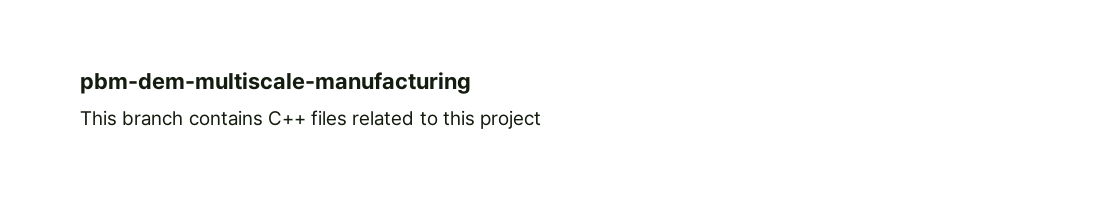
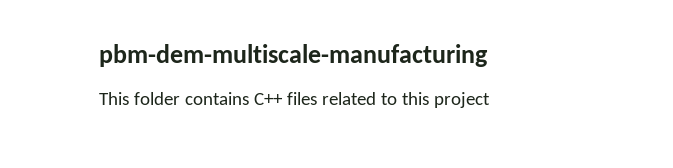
- This branch contains C++ files related to this project
+ This folder contains C++ files related to this project

